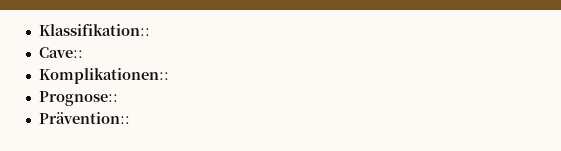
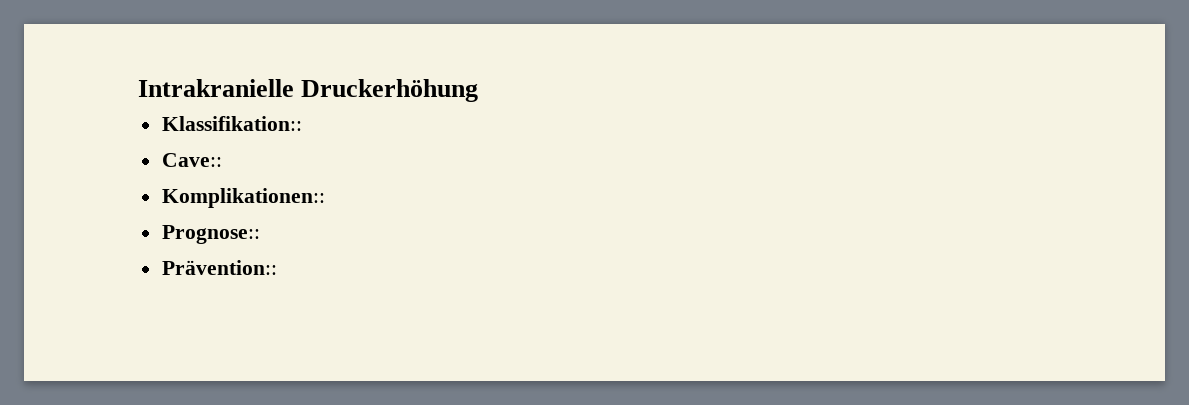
+ Intrakranielle Druckerhöhung

